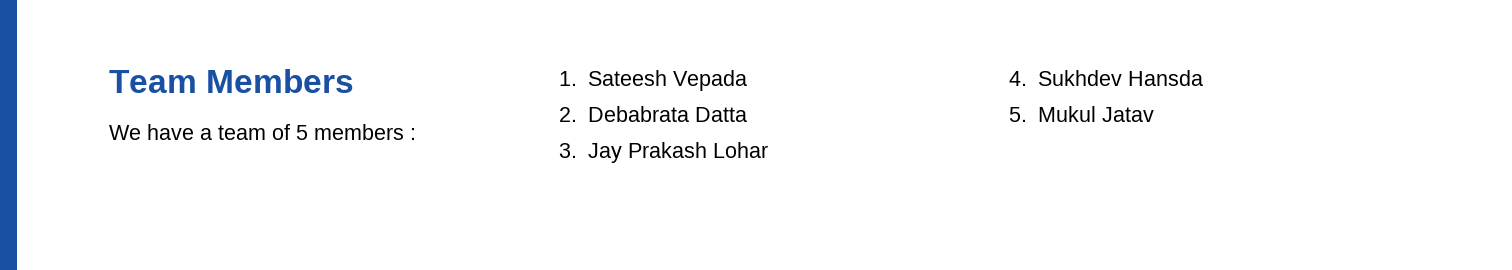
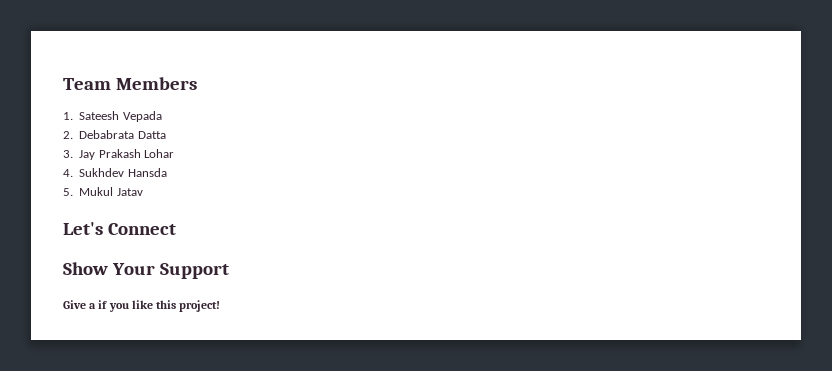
- We have a team of 5 members :
+ Let's Connect
+ Show Your Support
+ Give a if you like this project!

